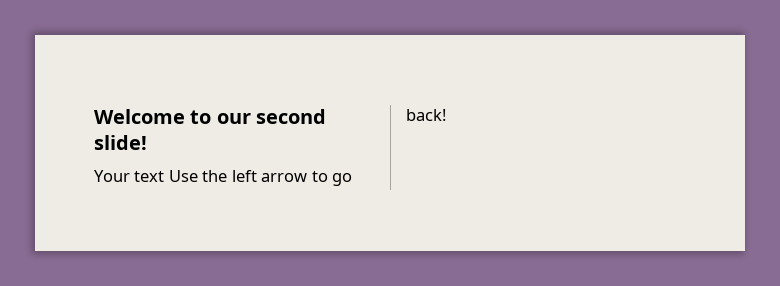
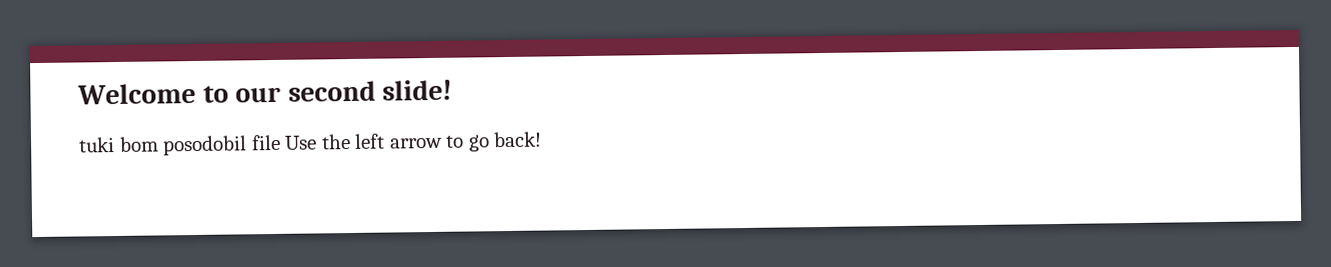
- Your text Use the left arrow to go back!
+ tuki bom posodobil file Use the left arrow to go back!

